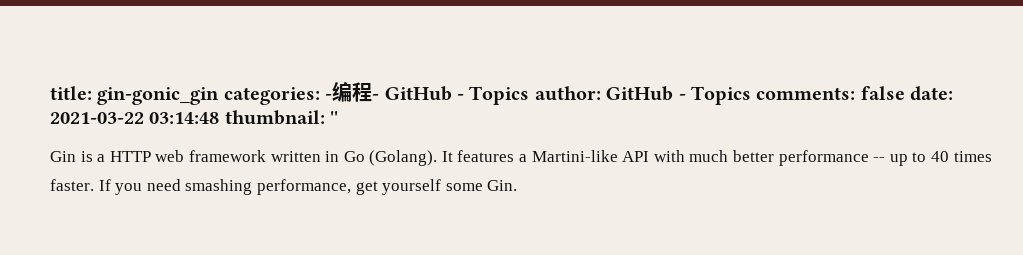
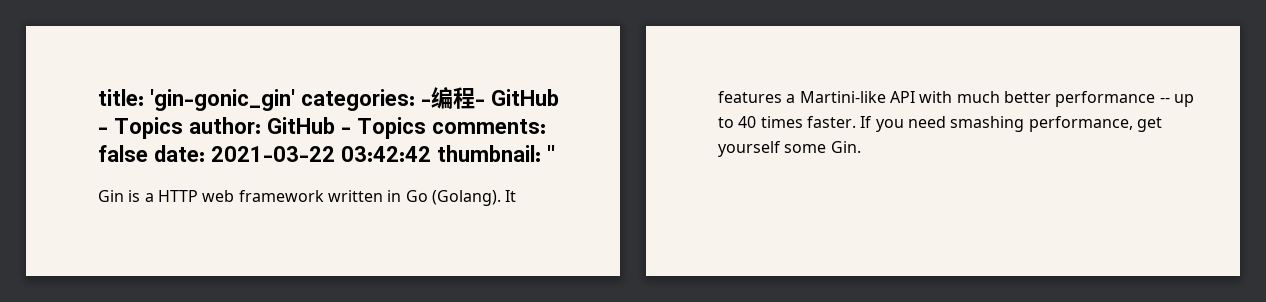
- title: gin-gonic_gin categories: -编程- GitHub - Topics author: GitHub - Topics comments: false date: 2021-03-22 03:14:48 thumbnail: ''
+ title: 'gin-gonic_gin' categories: -编程- GitHub - Topics author: GitHub - Topics comments: false date: 2021-03-22 03:42:42 thumbnail: ''

